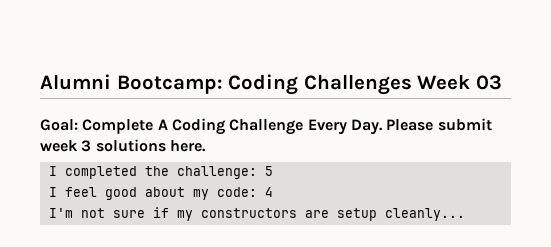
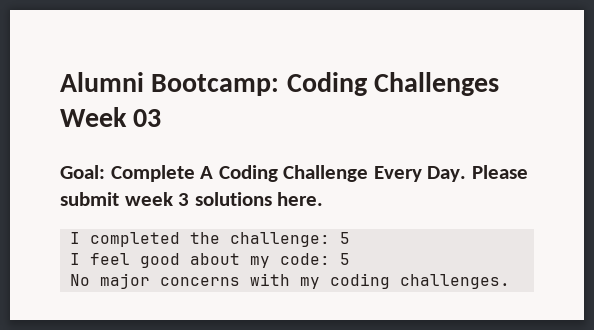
- I feel good about my code: 4
- I'm not sure if my constructors are setup cleanly...
+ I feel good about my code: 5
+ No major concerns with my coding challenges.

